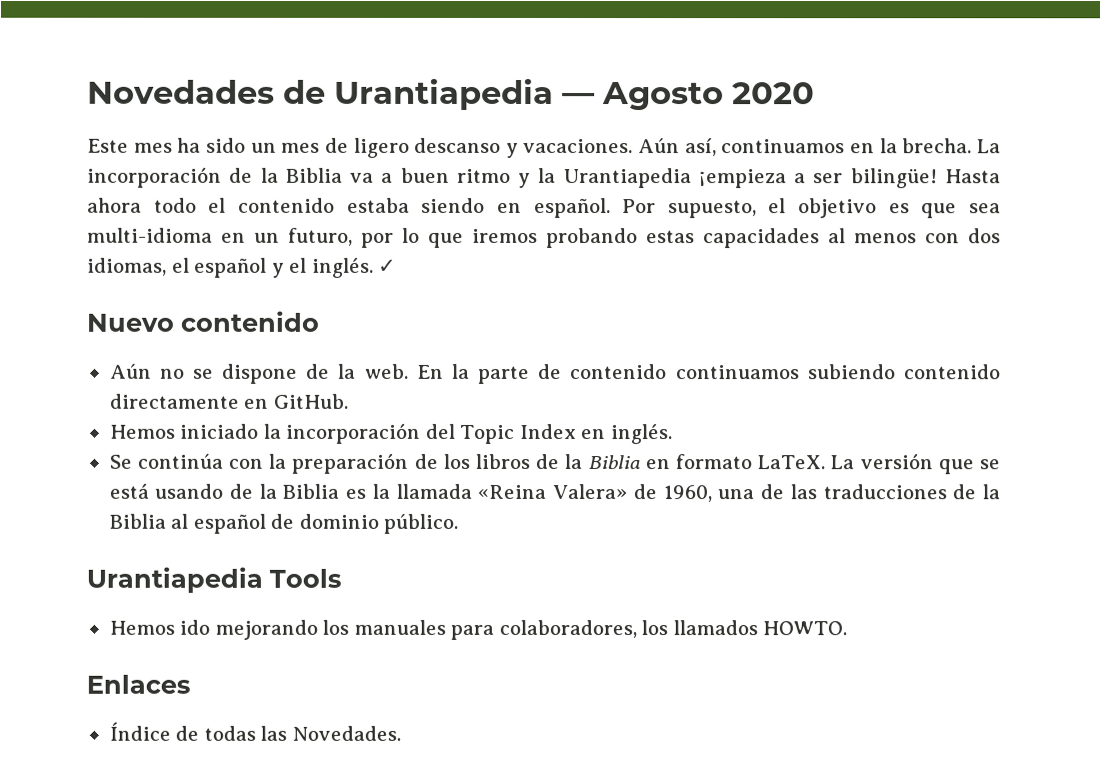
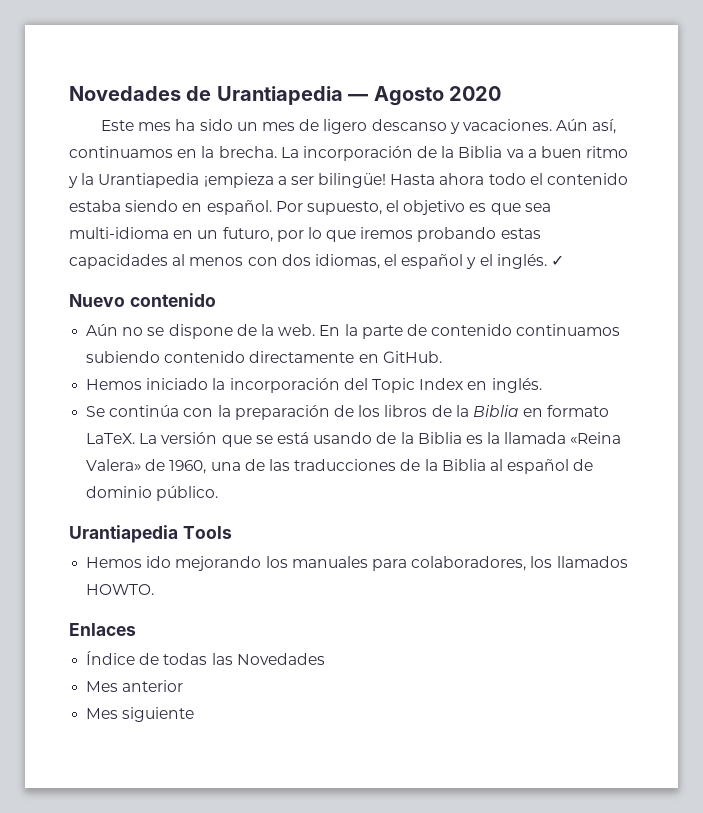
- Índice de todas las Novedades.
+ Índice de todas las Novedades
+ Mes anterior
+ Mes siguiente

